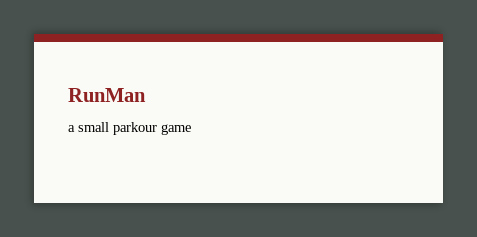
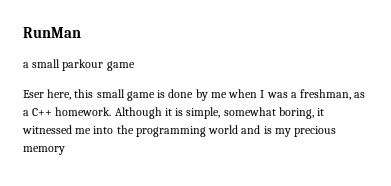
+ Eser here, this small game is done by me when I was a freshman, as a C++ homework. Although it is simple, somewhat boring, it witnessed me into the programming world and is my precious memory

